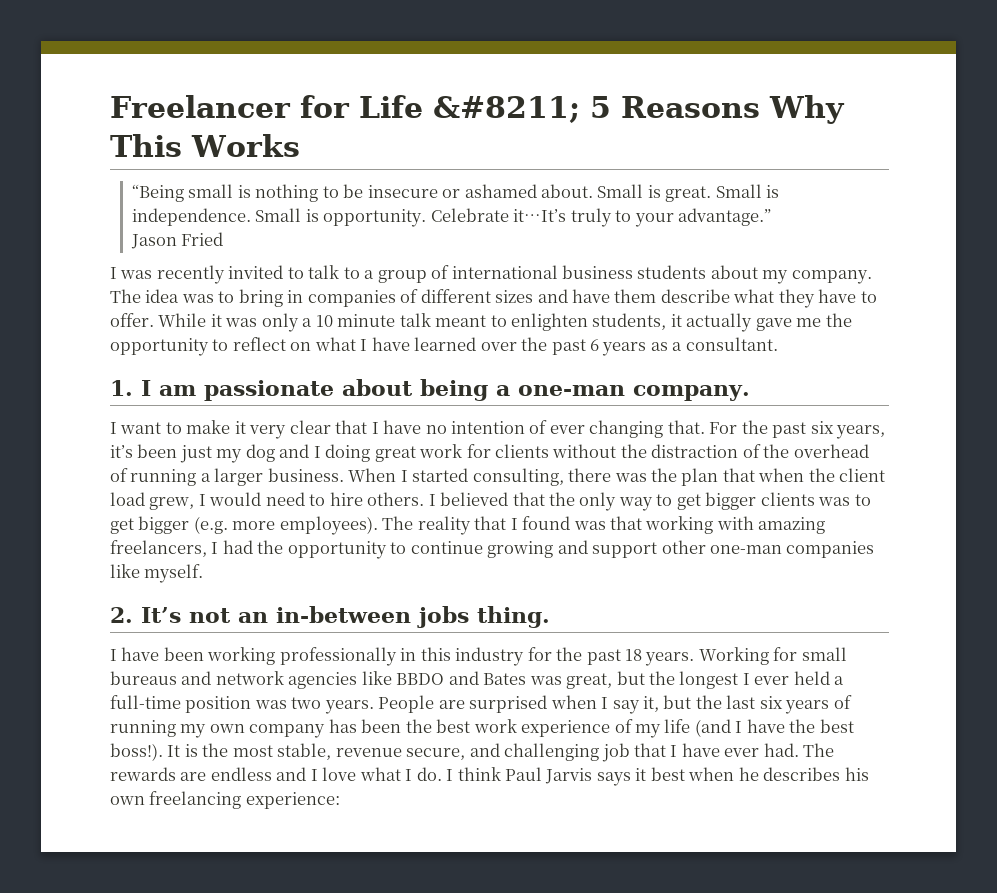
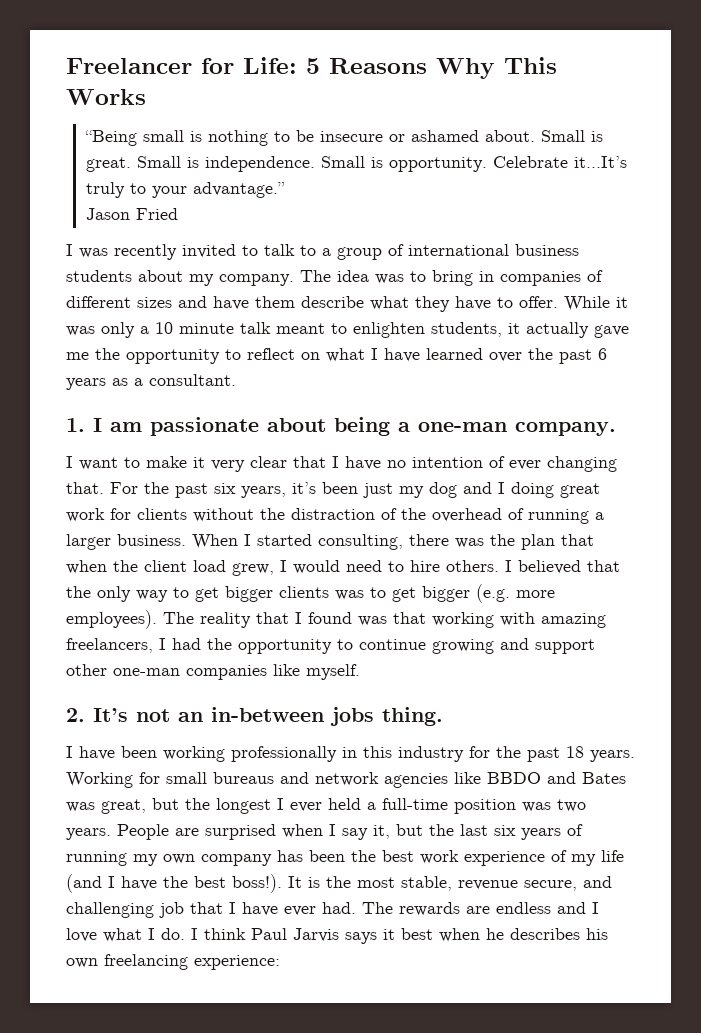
- Freelancer for Life &#8211; 5 Reasons Why This Works
+ Freelancer for Life: 5 Reasons Why This Works

